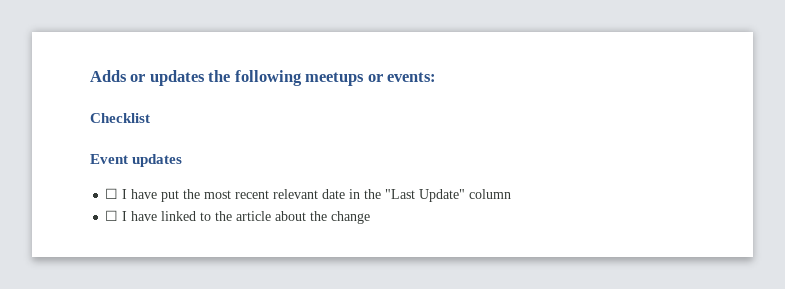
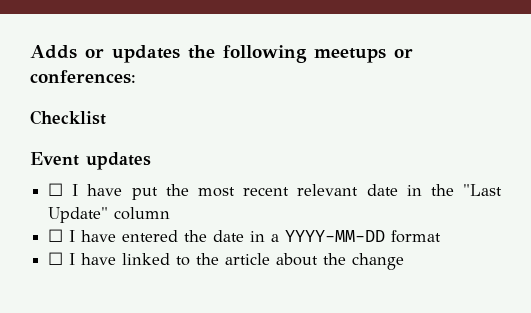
- Adds or updates the following meetups or events:
+ Adds or updates the following meetups or conferences:
+ ☐ I have entered the date in a YYYY-MM-DD format

